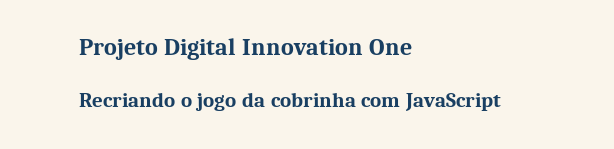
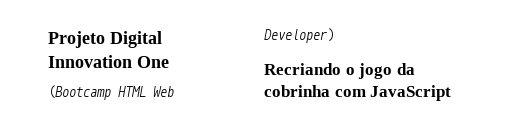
+ (Bootcamp HTML Web Developer)

